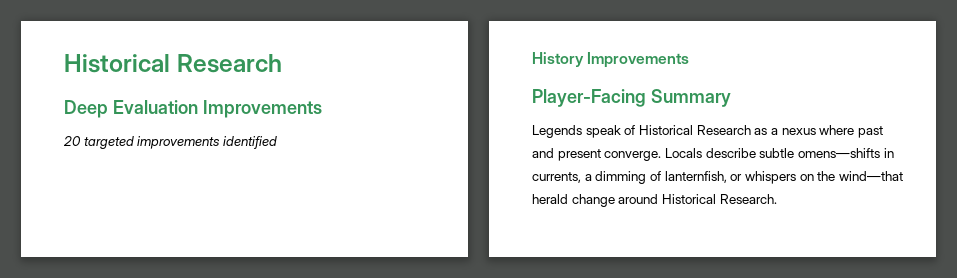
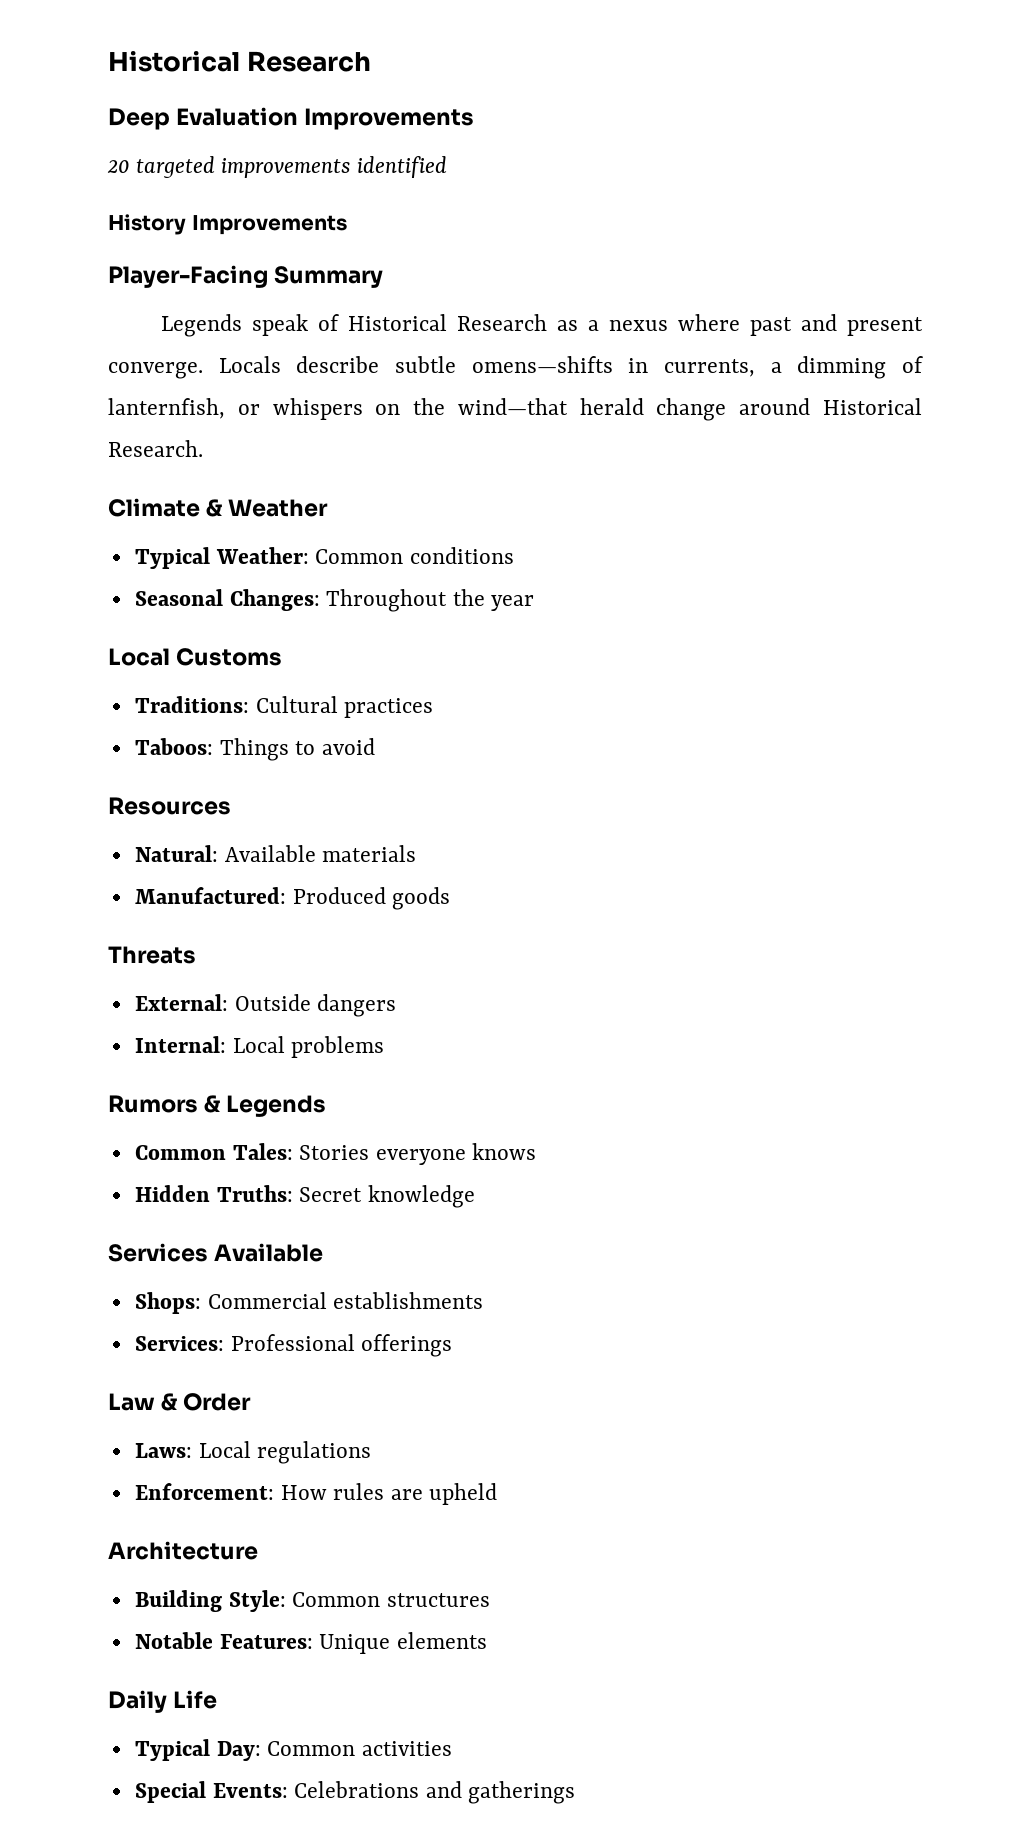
+ Climate & Weather
+ Typical Weather: Common conditions
+ Seasonal Changes: Throughout the year
+ Local Customs
+ Traditions: Cultural practices
+ Taboos: Things to avoid
+ Resources
+ Natural: Available materials
+ Manufactured: Produced goods
+ Threats
+ External: Outside dangers
+ Internal: Local problems
+ Rumors & Legends
+ Common Tales: Stories everyone knows
+ Hidden Truths: Secret knowledge
+ Services Available
+ Shops: Commercial establishments
+ Services: Professional offerings
+ Law & Order
+ Laws: Local regulations
+ Enforcement: How rules are upheld
+ Architecture
+ Building Style: Common structures
+ Notable Features: Unique elements
+ Daily Life
+ Typical Day: Common activities
+ Special Events: Celebrations and gatherings

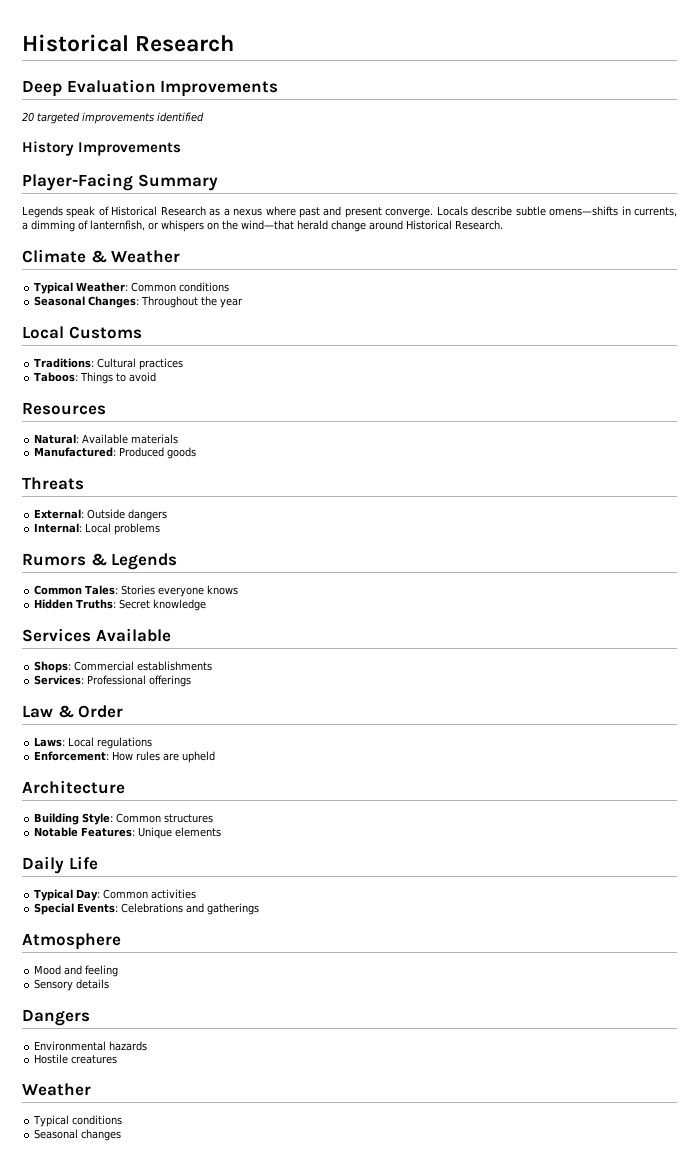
+ Atmosphere
+ Mood and feeling
+ Sensory details
+ Dangers
+ Environmental hazards
+ Hostile creatures
+ Weather
+ Typical conditions
+ Seasonal changes

